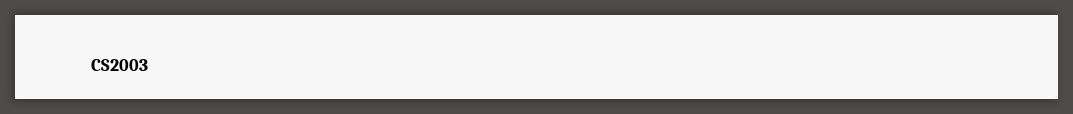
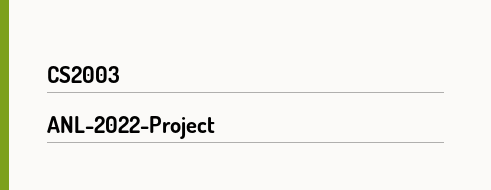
+ ANL-2022-Project

